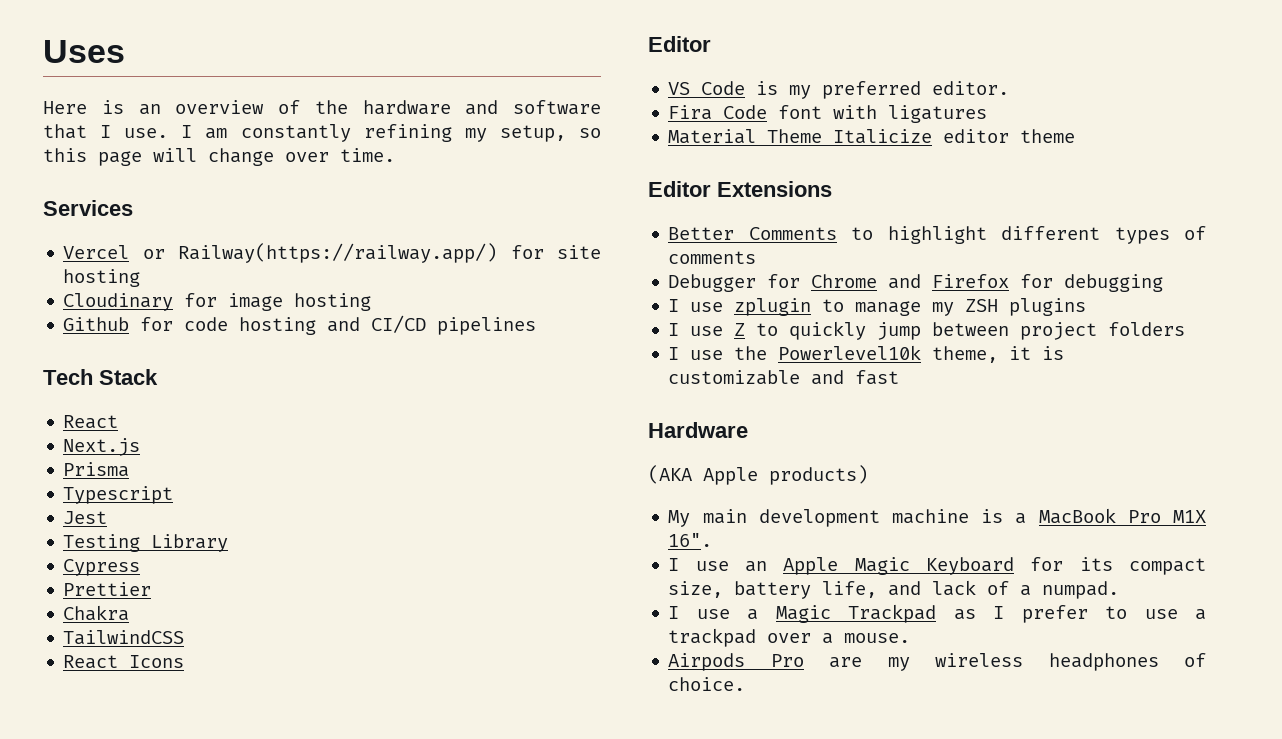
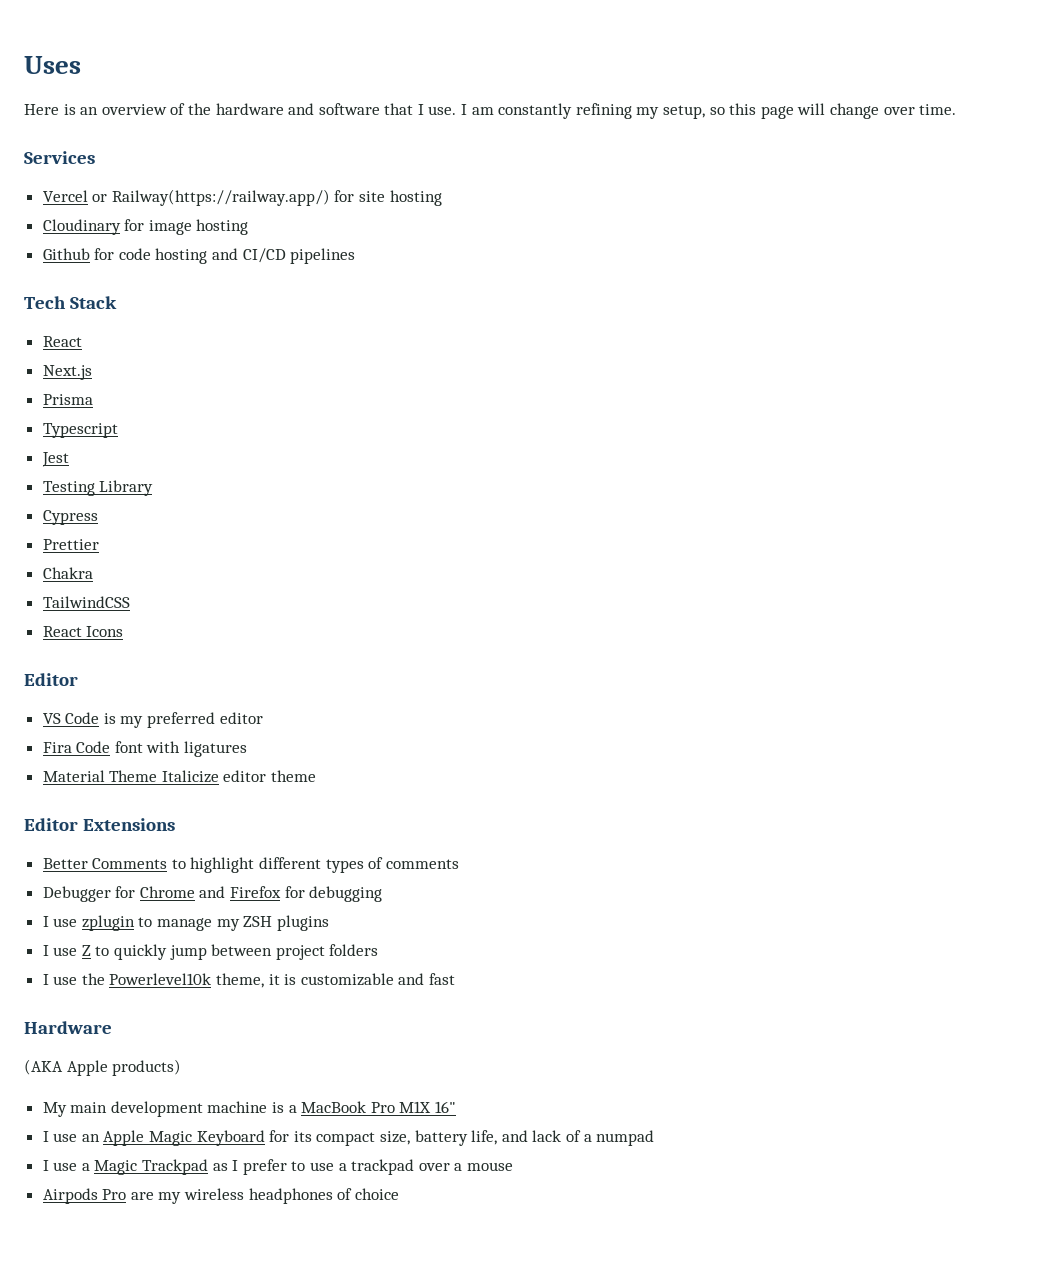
- VS Code is my preferred editor.
+ VS Code is my preferred editor
- My main development machine is a MacBook Pro M1X 16".
+ My main development machine is a MacBook Pro M1X 16"
- I use an Apple Magic Keyboard for its compact size, battery life, and lack of a numpad.
+ I use an Apple Magic Keyboard for its compact size, battery life, and lack of a numpad
- I use a Magic Trackpad as I prefer to use a trackpad over a mouse.
+ I use a Magic Trackpad as I prefer to use a trackpad over a mouse
- Airpods Pro are my wireless headphones of choice.
+ Airpods Pro are my wireless headphones of choice

